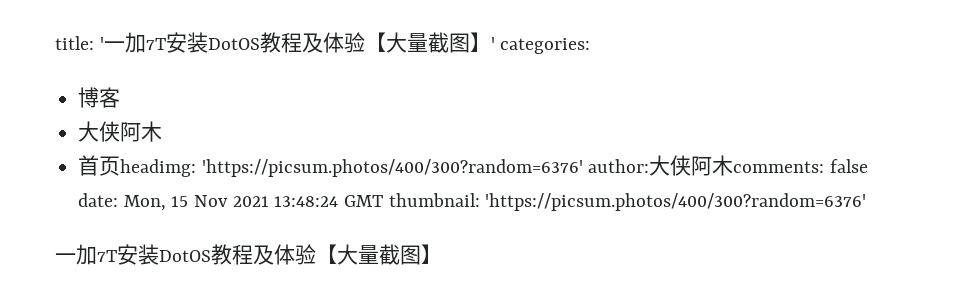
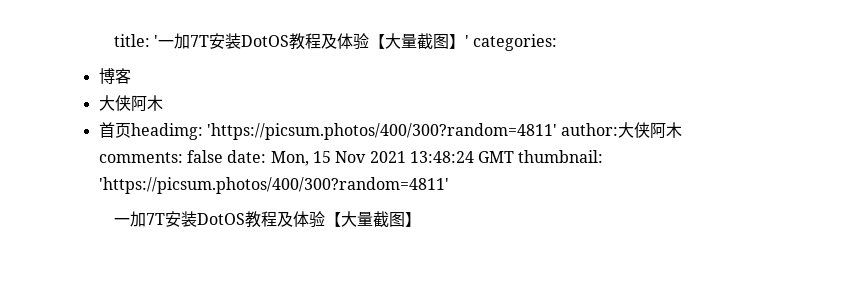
- 首页headimg: 'https://picsum.photos/400/300?random=6376' author:大侠阿木comments: false date: Mon, 15 Nov 2021 13:48:24 GMT thumbnail: 'https://picsum.photos/400/300?random=6376'
+ 首页headimg: 'https://picsum.photos/400/300?random=4811' author:大侠阿木comments: false date: Mon, 15 Nov 2021 13:48:24 GMT thumbnail: 'https://picsum.photos/400/300?random=4811'

